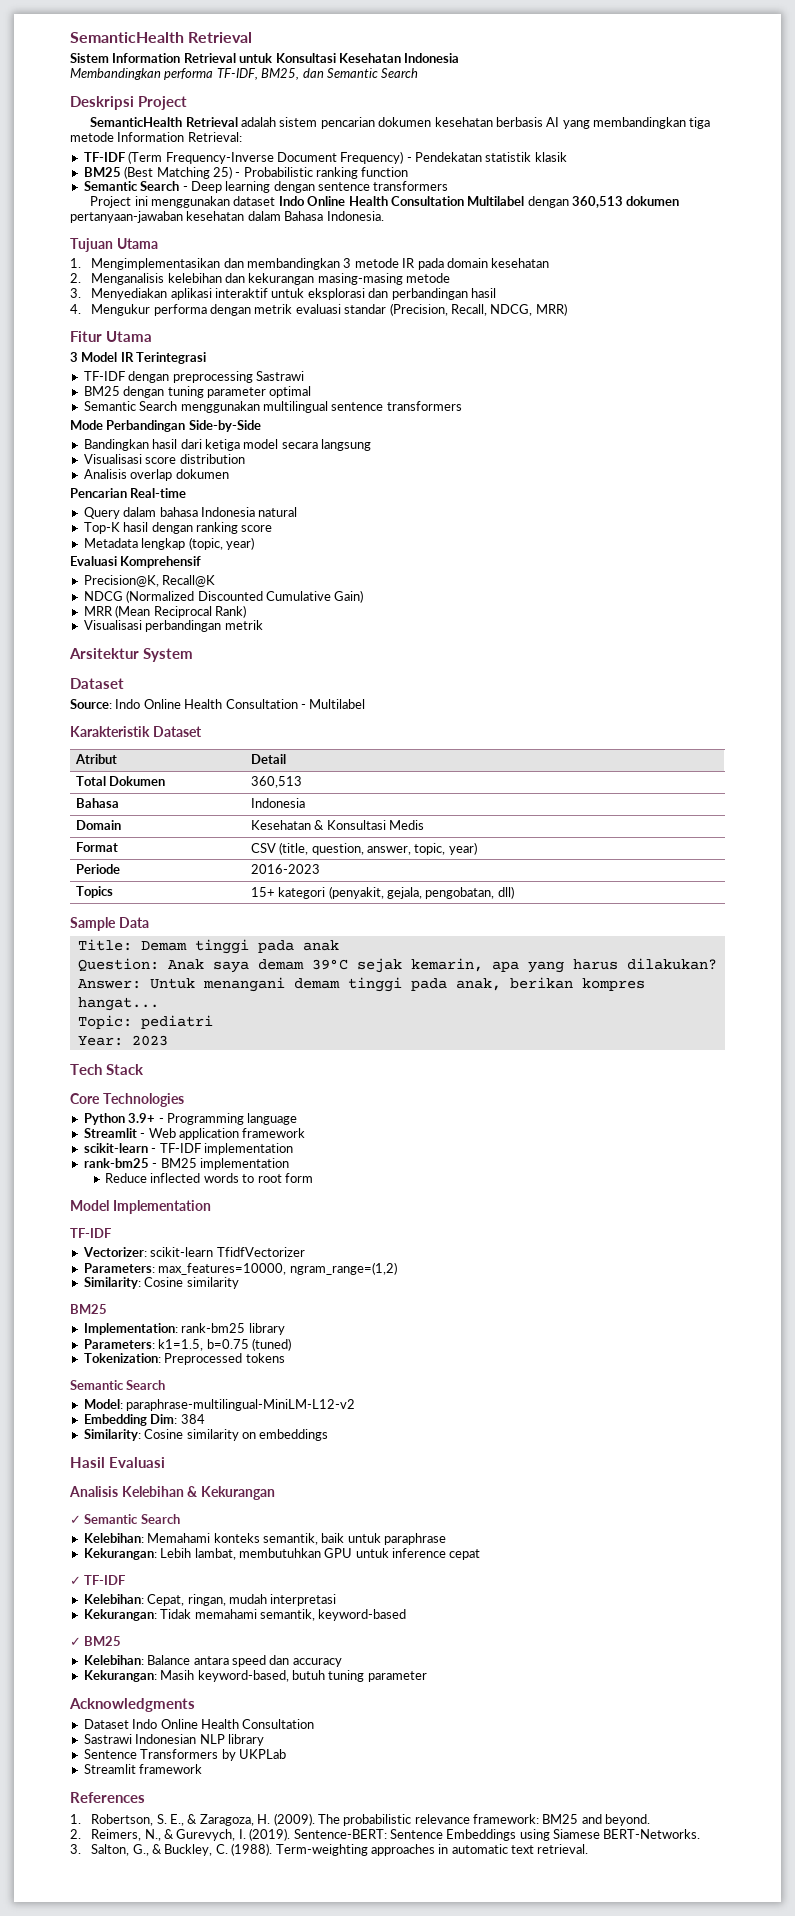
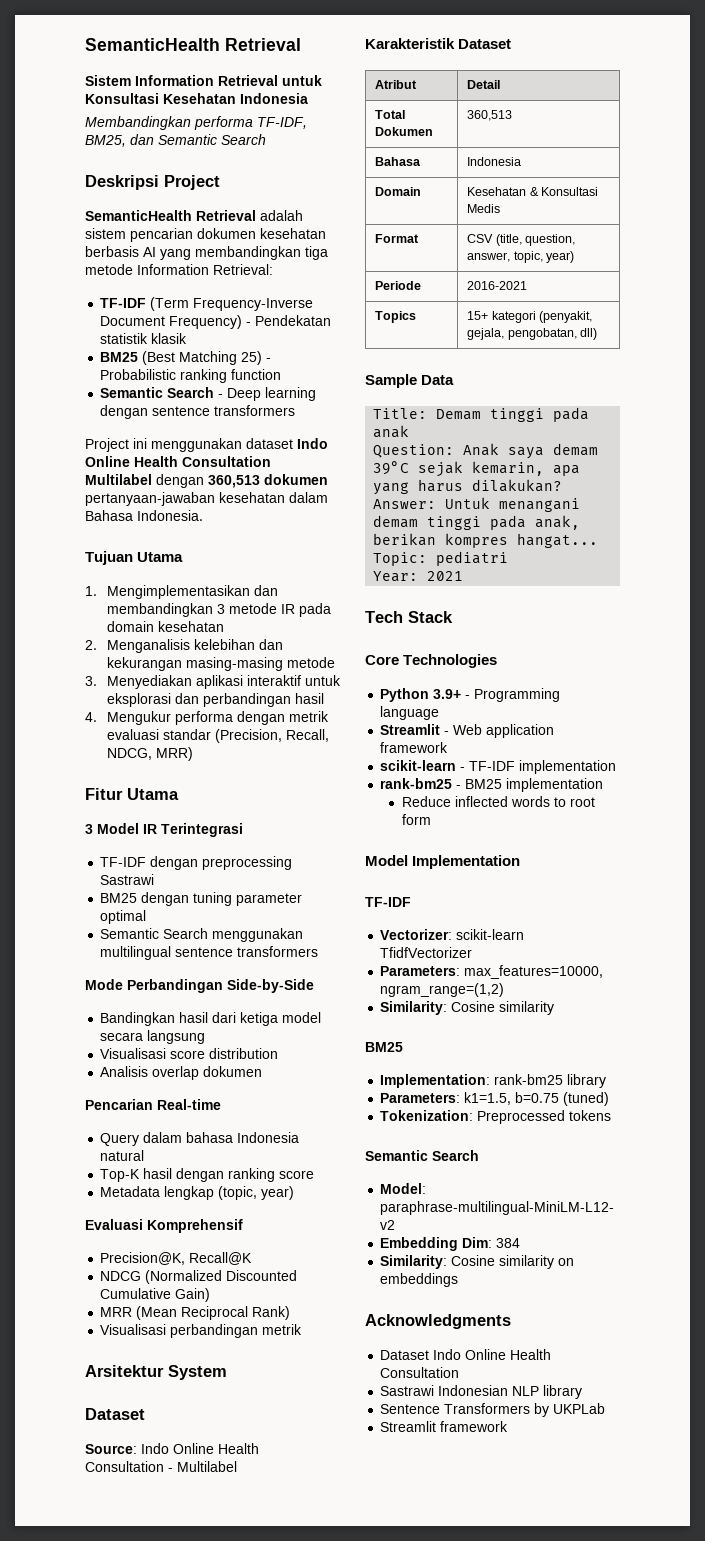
- Periode | 2016-2023
+ Periode | 2016-2021
- Year: 2023
+ Year: 2021
- Hasil Evaluasi
- Analisis Kelebihan & Kekurangan
- ✓ Semantic Search
- Kelebihan: Memahami konteks semantik, baik untuk paraphrase
- Kekurangan: Lebih lambat, membutuhkan GPU untuk inference cepat
- ✓ TF-IDF
- Kelebihan: Cepat, ringan, mudah interpretasi
- Kekurangan: Tidak memahami semantik, keyword-based
- ✓ BM25
- Kelebihan: Balance antara speed dan accuracy
- Kekurangan: Masih keyword-based, butuh tuning parameter
- References
- 1. Robertson, S. E., & Zaragoza, H. (2009). The probabilistic relevance framework: BM25 and beyond.
- 2. Reimers, N., & Gurevych, I. (2019). Sentence-BERT: Sentence Embeddings using Siamese BERT-Networks.
- 3. Salton, G., & Buckley, C. (1988). Term-weighting approaches in automatic text retrieval.

